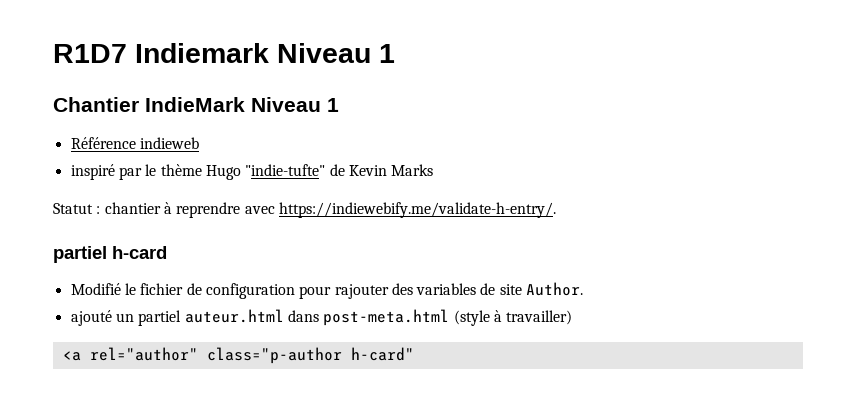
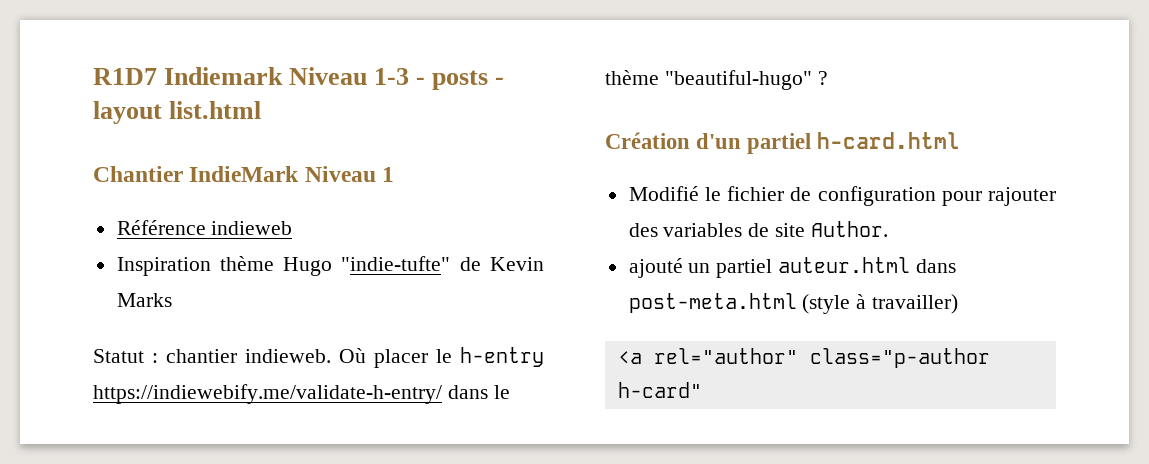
- R1D7 Indiemark Niveau 1
+ R1D7 Indiemark Niveau 1-3 - posts - layout list.html
- inspiré par le thème Hugo "indie-tufte" de Kevin Marks
+ Inspiration thème Hugo "indie-tufte" de Kevin Marks
- Statut : chantier à reprendre avec https://indiewebify.me/validate-h-entry/.
- partiel h-card
+ Statut : chantier indieweb. Où placer le h-entry https://indiewebify.me/validate-h-entry/ dans le thème "beautiful-hugo" ?
+ Création d'un partiel h-card.html

